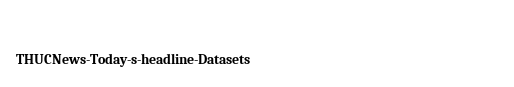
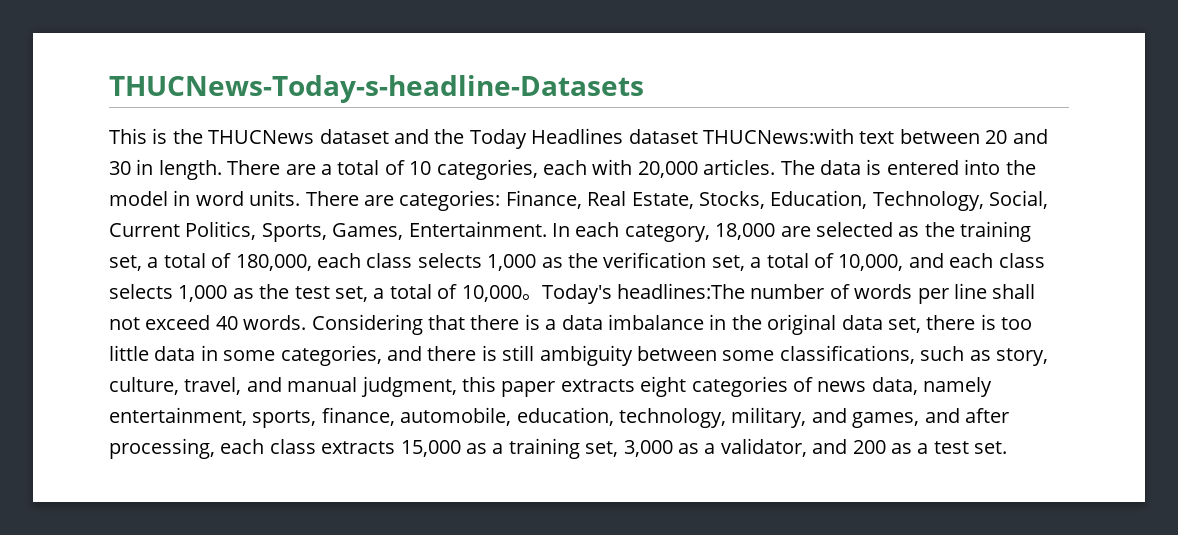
+ This is the THUCNews dataset and the Today Headlines dataset THUCNews:with text between 20 and 30 in length. There are a total of 10 categories, each with 20,000 articles. The data is entered into the model in word units. There are categories: Finance, Real Estate, Stocks, Education, Technology, Social, Current Politics, Sports, Games, Entertainment. In each category, 18,000 are selected as the training set, a total of 180,000, each class selects 1,000 as the verification set, a total of 10,000, and each class selects 1,000 as the test set, a total of 10,000。Today's headlines:The number of words per line shall not exceed 40 words. Considering that there is a data imbalance in the original data set, there is too little data in some categories, and there is still ambiguity between some classifications, such as story, culture, travel, and manual judgment, this paper extracts eight categories of news data, namely entertainment, sports, finance, automobile, education, technology, military, and games, and after processing, each class extracts 15,000 as a training set, 3,000 as a validator, and 200 as a test set.

